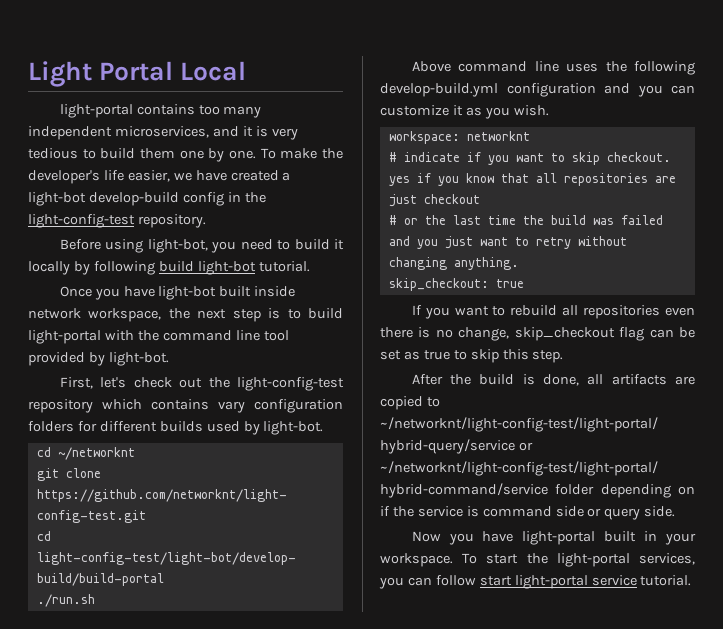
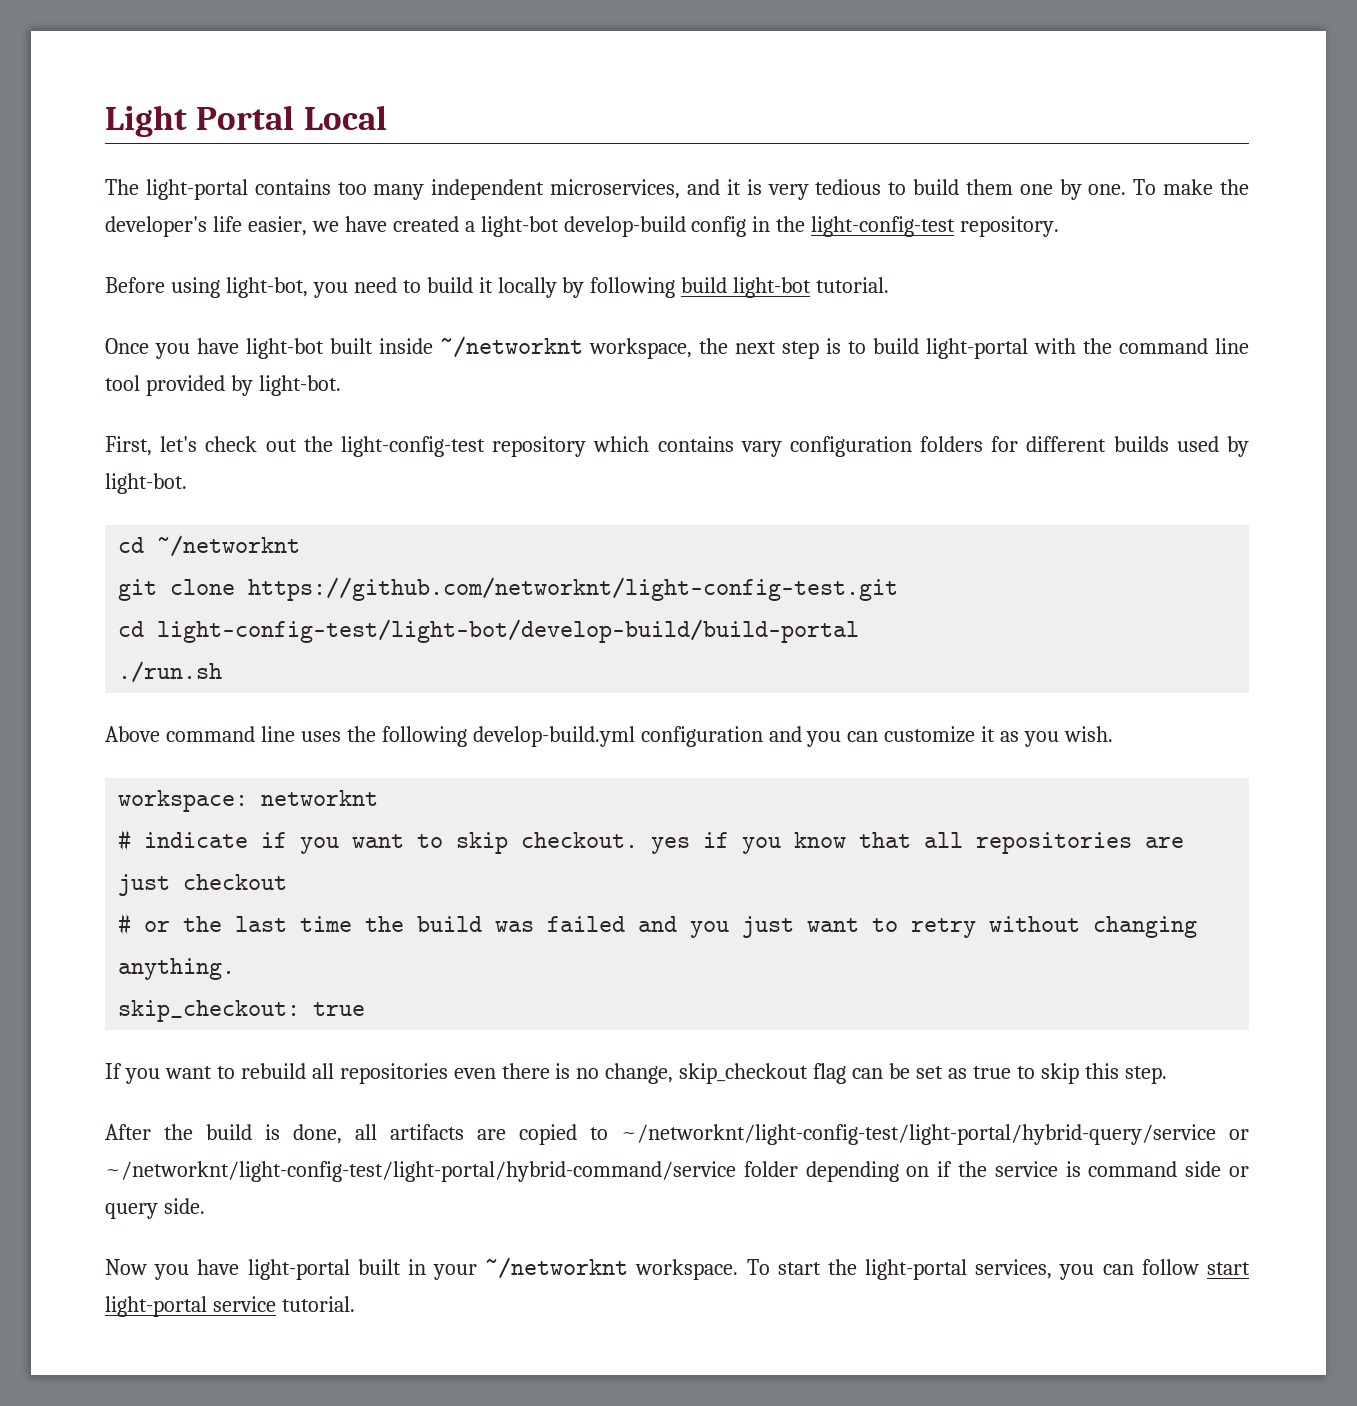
- light-portal contains too many independent microservices, and it is very tedious to build them one by one.
+ The light-portal contains too many independent microservices, and it is very tedious to build them one by one.
- Once you have light-bot built inside network workspace, the next step is to build light-portal with the command line tool provided by light-bot.
+ Once you have light-bot built inside ~/networknt workspace, the next step is to build light-portal with the command line tool provided by light-bot.
- Now you have light-portal built in your workspace.
+ Now you have light-portal built in your ~/networknt workspace.

